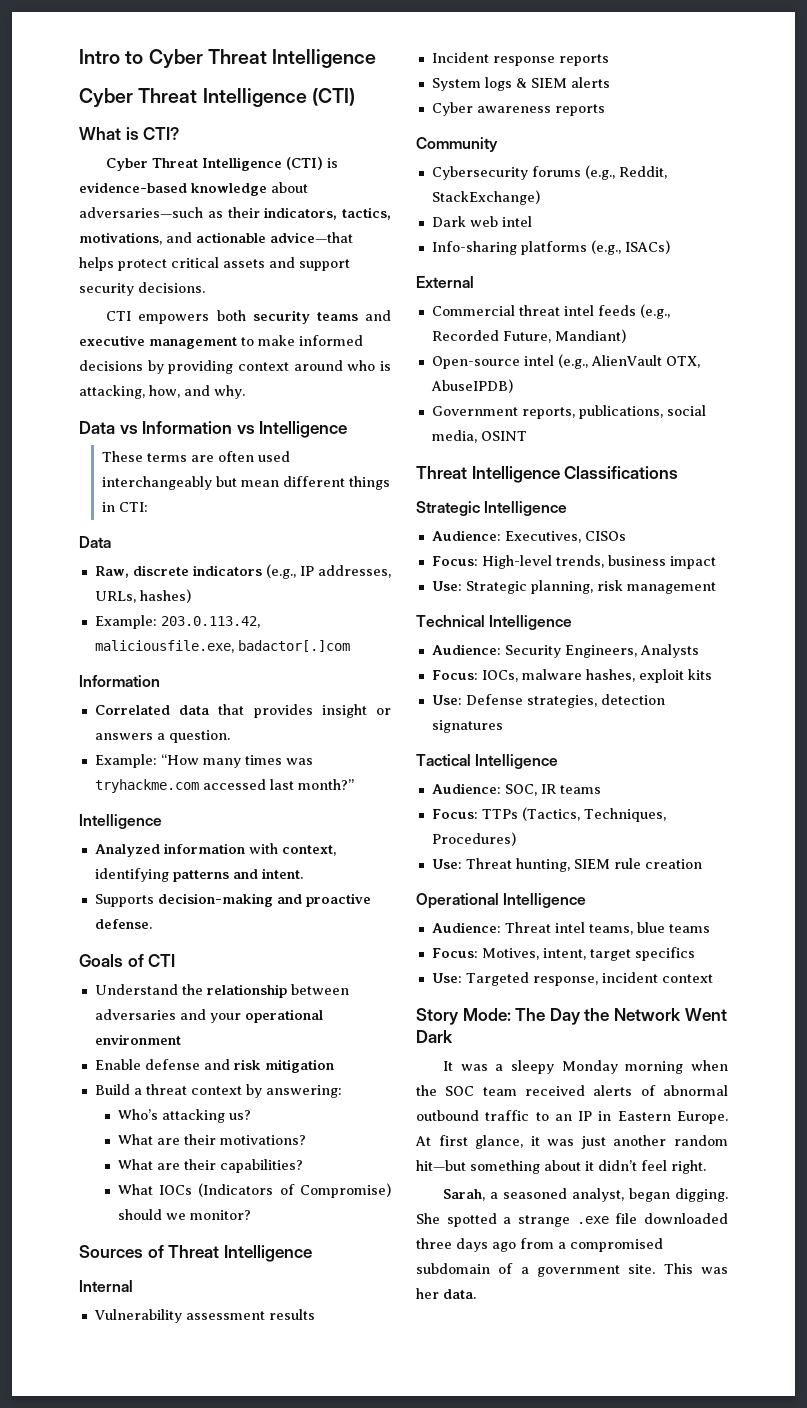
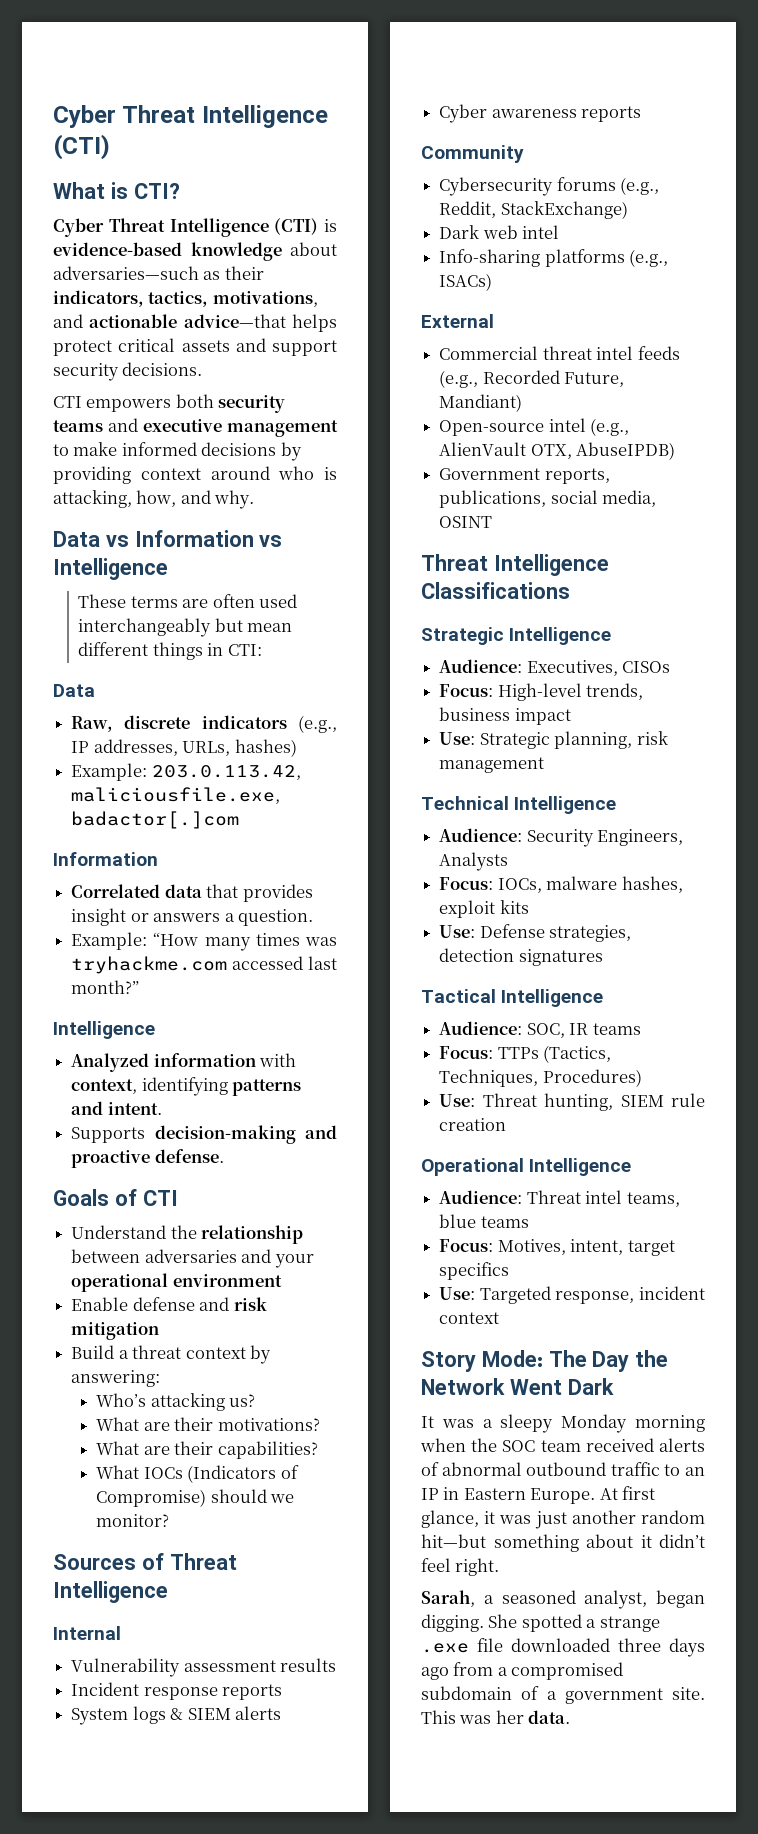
- Intro to Cyber Threat Intelligence

